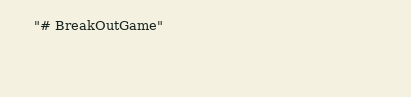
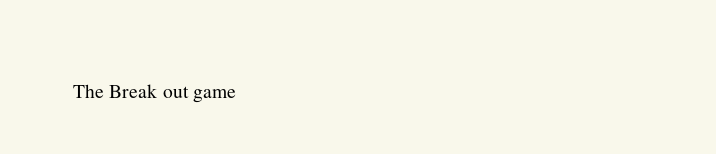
- "# BreakOutGame"
+ The Break out game

